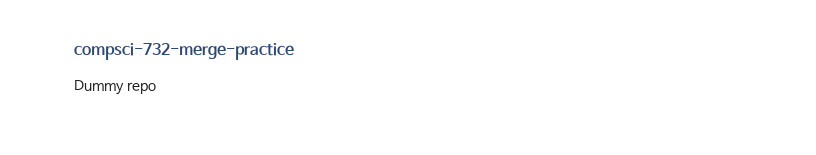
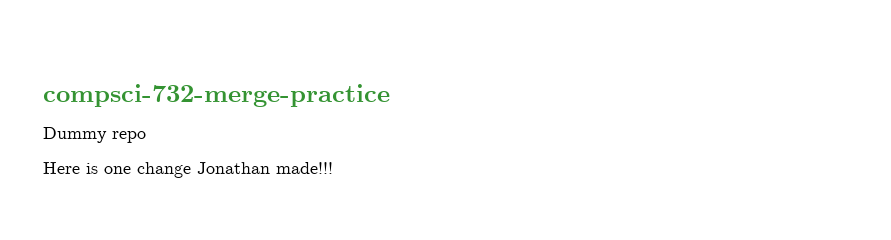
+ Here is one change Jonathan made!!!

